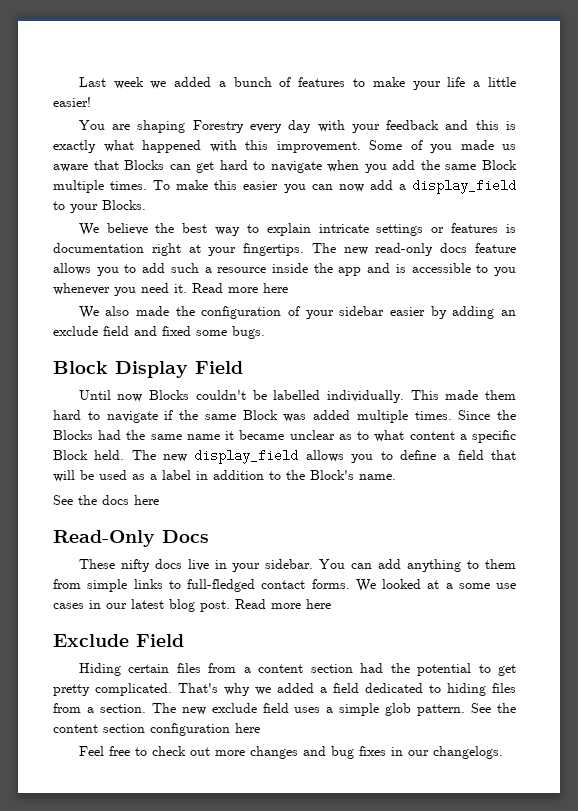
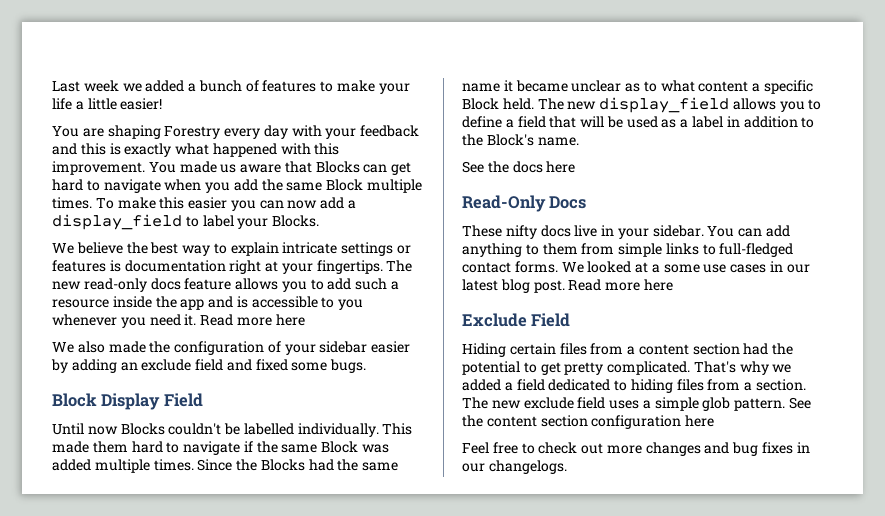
- Some of you made us aware that Blocks can get hard to navigate when you add the same Block multiple times.
+ You made us aware that Blocks can get hard to navigate when you add the same Block multiple times.
- To make this easier you can now add a display_field to your Blocks.
+ To make this easier you can now add a display_field to label your Blocks.

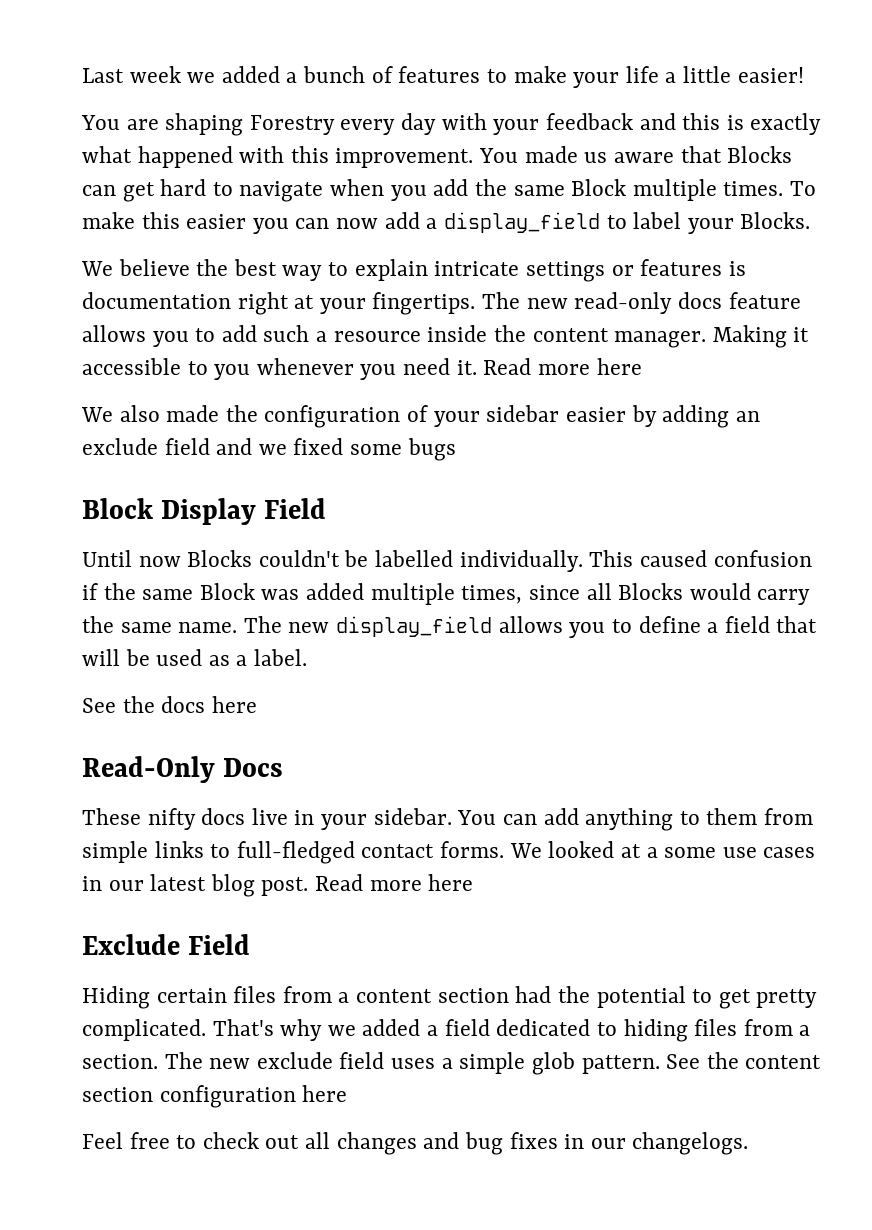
- The new read-only docs feature allows you to add such a resource inside the app and is accessible to you whenever you need it.
+ The new read-only docs feature allows you to add such a resource inside the content manager. Making it accessible to you whenever you need it.
- We also made the configuration of your sidebar easier by adding an exclude field and fixed some bugs.
+ We also made the configuration of your sidebar easier by adding an exclude field and we fixed some bugs
- This made them hard to navigate if the same Block was added multiple times. Since the Blocks had the same name it became unclear as to what content a specific Block held.
+ This caused confusion if the same Block was added multiple times, since all Blocks would carry the same name.
- The new display_field allows you to define a field that will be used as a label in addition to the Block's name.
+ The new display_field allows you to define a field that will be used as a label.
- Feel free to check out more changes and bug fixes in our changelogs.
+ Feel free to check out all changes and bug fixes in our changelogs.

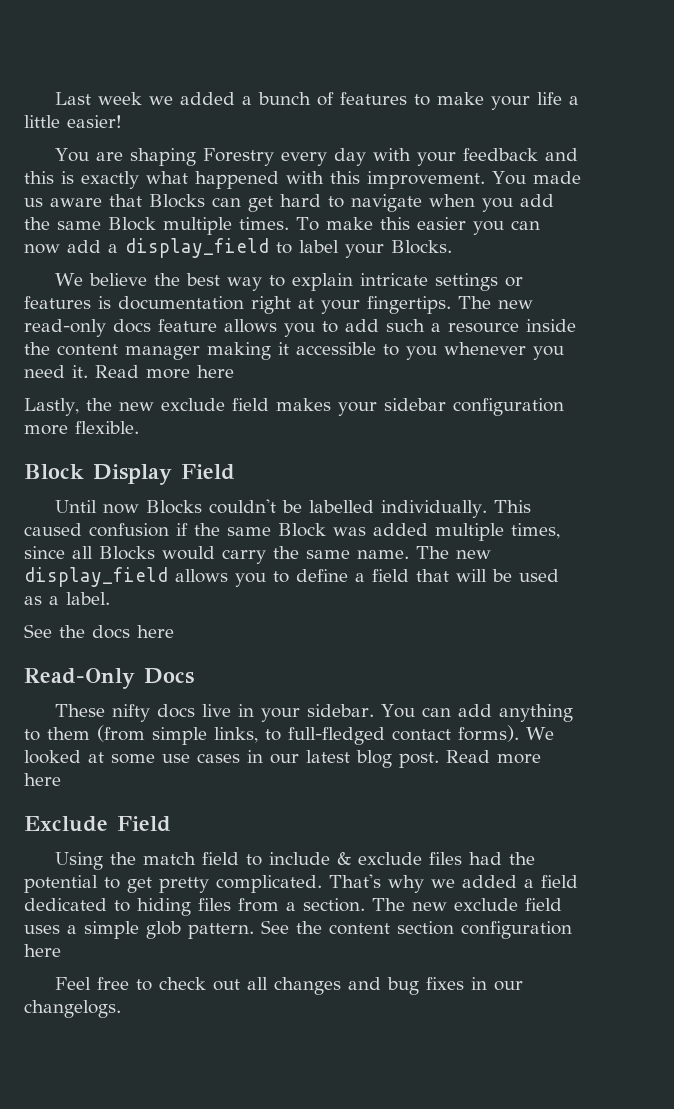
- The new read-only docs feature allows you to add such a resource inside the content manager. Making it accessible to you whenever you need it.
+ The new read-only docs feature allows you to add such a resource inside the content manager making it accessible to you whenever you need it.
- We also made the configuration of your sidebar easier by adding an exclude field and we fixed some bugs
+ Lastly, the new exclude field makes your sidebar configuration more flexible.
- You can add anything to them from simple links to full-fledged contact forms.
+ You can add anything to them (from simple links, to full-fledged contact forms).
- We looked at a some use cases in our latest blog post.
+ We looked at some use cases in our latest blog post.
- Hiding certain files from a content section had the potential to get pretty complicated.
+ Using the match field to include & exclude files had the potential to get pretty complicated.

